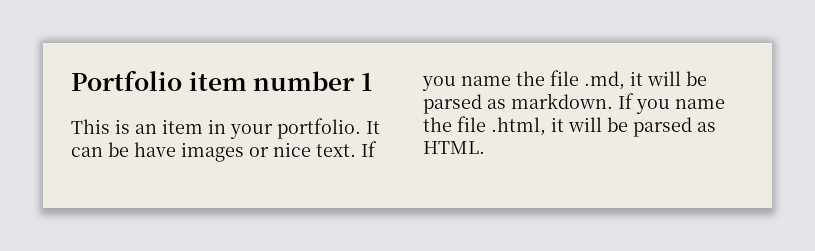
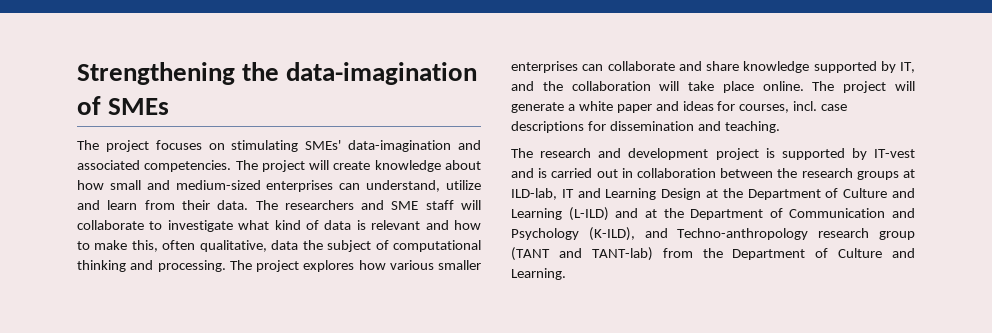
- Portfolio item number 1
- This is an item in your portfolio. It can be have images or nice text. If you name the file .md, it will be parsed as markdown. If you name the file .html, it will be parsed as HTML.
+ Strengthening the data-imagination of SMEs
+ The project focuses on stimulating SMEs' data-imagination and associated competencies. The project will create knowledge about how small and medium-sized enterprises can understand, utilize and learn from their data. The researchers and SME staff will collaborate to investigate what kind of data is relevant and how to make this, often qualitative, data the subject of computational thinking and processing. The project explores how various smaller enterprises can collaborate and share knowledge supported by IT, and the collaboration will take place online. The project will generate a white paper and ideas for courses, incl. case descriptions for dissemination and teaching.
+ The research and development project is supported by IT-vest and is carried out in collaboration between the research groups at ILD-lab, IT and Learning Design at the Department of Culture and Learning (L-ILD) and at the Department of Communication and Psychology (K-ILD), and Techno-anthropology research group (TANT and TANT-lab) from the Department of Culture and Learning.

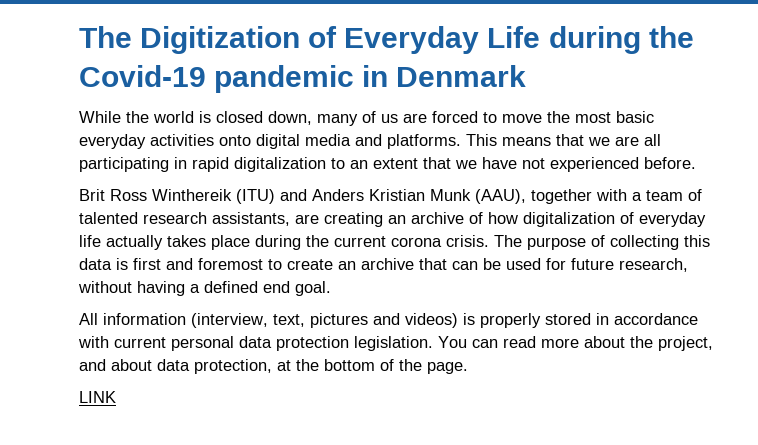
- Strengthening the data-imagination of SMEs
- The project focuses on stimulating SMEs' data-imagination and associated competencies. The project will create knowledge about how small and medium-sized enterprises can understand, utilize and learn from their data. The researchers and SME staff will collaborate to investigate what kind of data is relevant and how to make this, often qualitative, data the subject of computational thinking and processing. The project explores how various smaller enterprises can collaborate and share knowledge supported by IT, and the collaboration will take place online. The project will generate a white paper and ideas for courses, incl. case descriptions for dissemination and teaching.
- The research and development project is supported by IT-vest and is carried out in collaboration between the research groups at ILD-lab, IT and Learning Design at the Department of Culture and Learning (L-ILD) and at the Department of Communication and Psychology (K-ILD), and Techno-anthropology research group (TANT and TANT-lab) from the Department of Culture and Learning.
+ The Digitization of Everyday Life during the Covid-19 pandemic in Denmark
+ While the world is closed down, many of us are forced to move the most basic everyday activities onto digital media and platforms. This means that we are all participating in rapid digitalization to an extent that we have not experienced before.
+ Brit Ross Winthereik (ITU) and Anders Kristian Munk (AAU), together with a team of talented research assistants, are creating an archive of how digitalization of everyday life actually takes place during the current corona crisis. The purpose of collecting this data is first and foremost to create an archive that can be used for future research, without having a defined end goal.
+ All information (interview, text, pictures and videos) is properly stored in accordance with current personal data protection legislation. You can read more about the project, and about data protection, at the bottom of the page.
+ LINK

